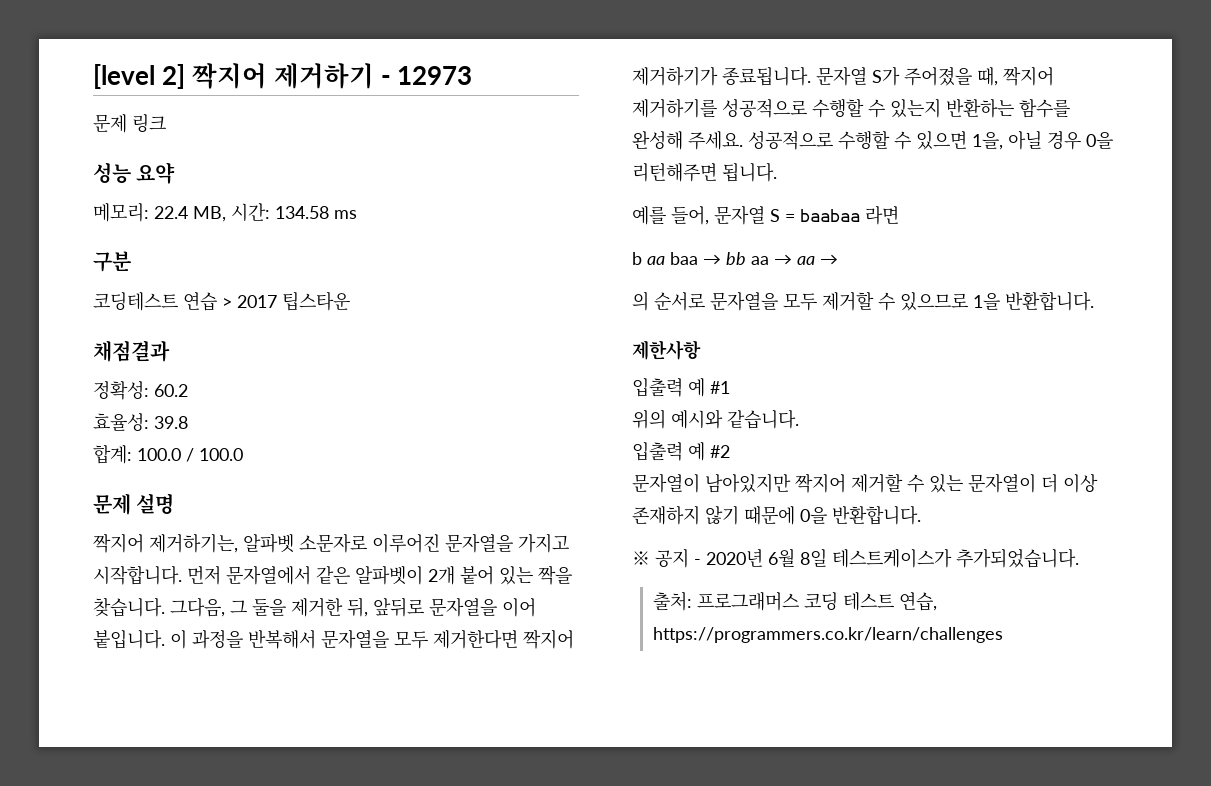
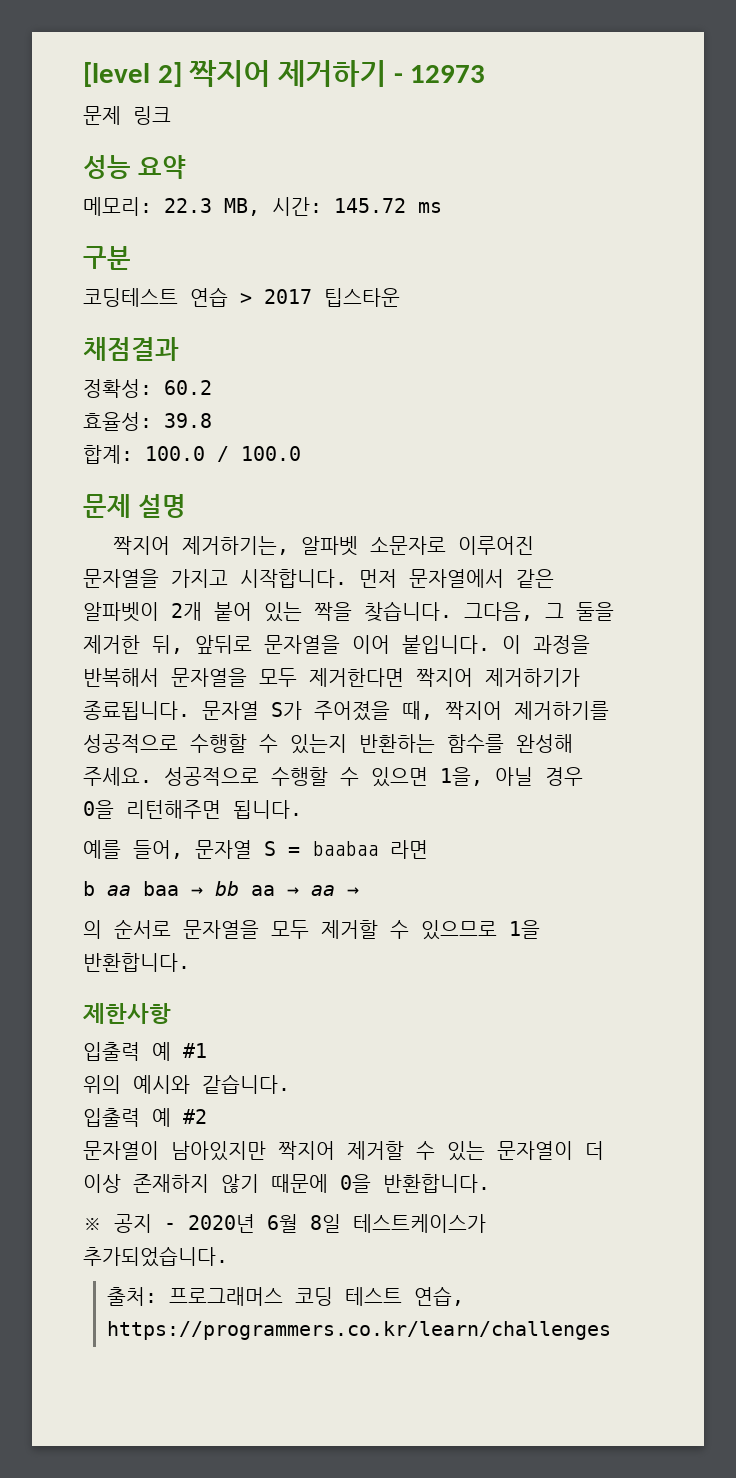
- 메모리: 22.4 MB, 시간: 134.58 ms
+ 메모리: 22.3 MB, 시간: 145.72 ms

